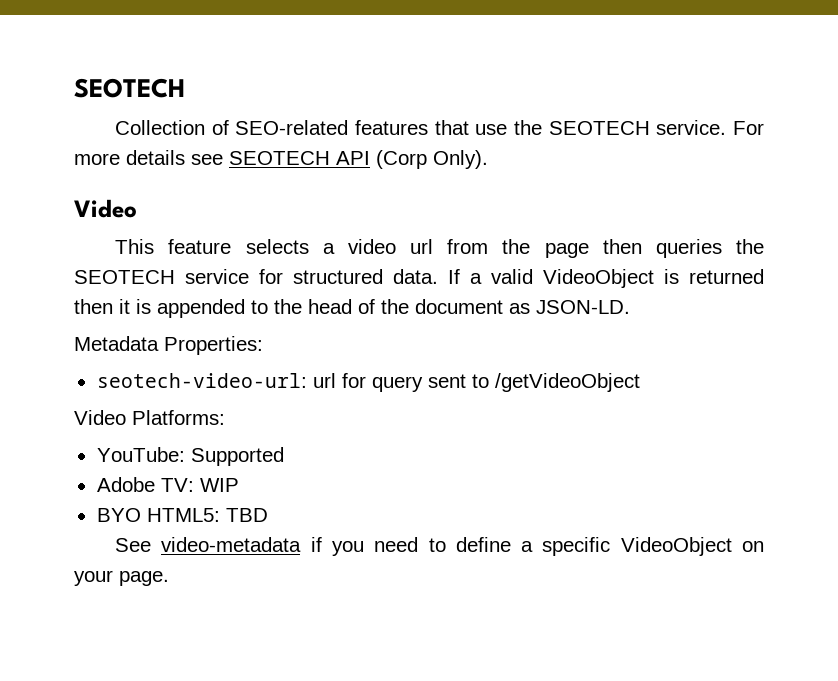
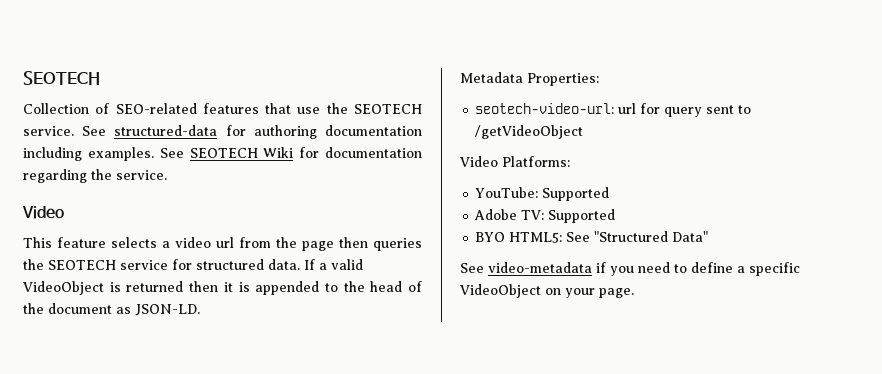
- For more details see SEOTECH API (Corp Only).
+ See structured-data for authoring documentation including examples. See SEOTECH Wiki for documentation regarding the service.
- Adobe TV: WIP
+ Adobe TV: Supported
- BYO HTML5: TBD
+ BYO HTML5: See "Structured Data"

